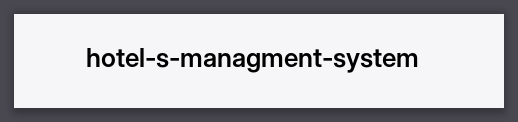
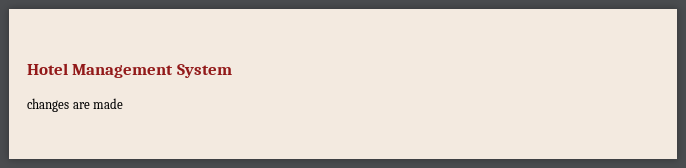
- hotel-s-managment-system
+ Hotel Management System
+ changes are made

